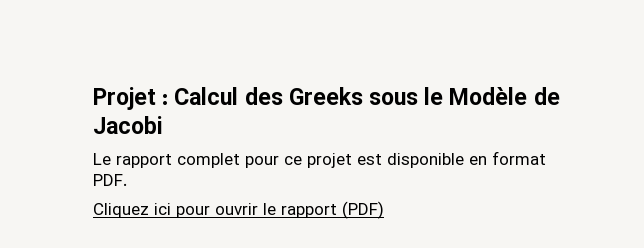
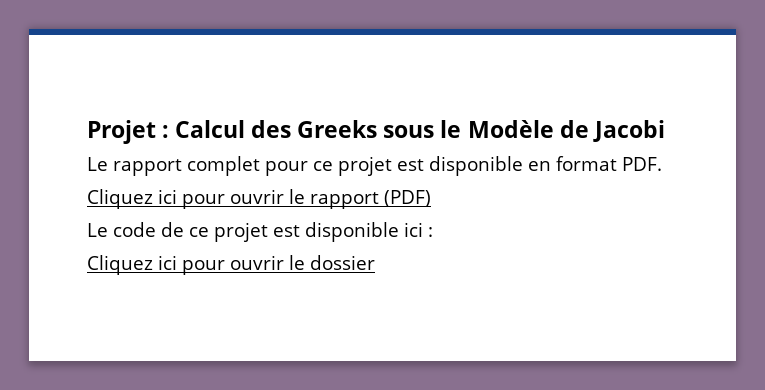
+ Le code de ce projet est disponible ici :
+ Cliquez ici pour ouvrir le dossier

